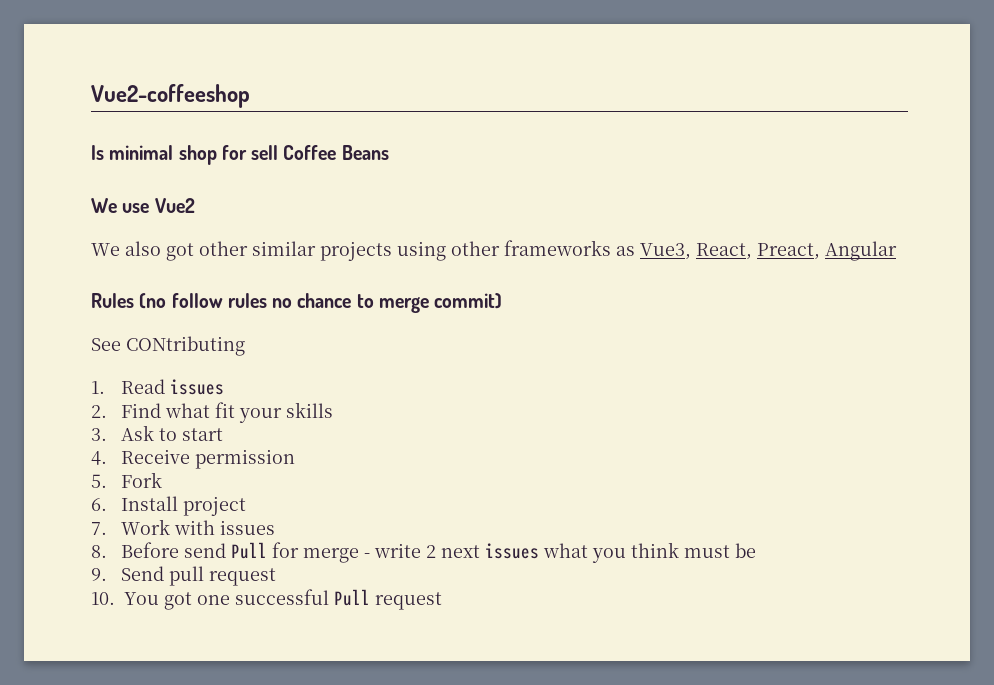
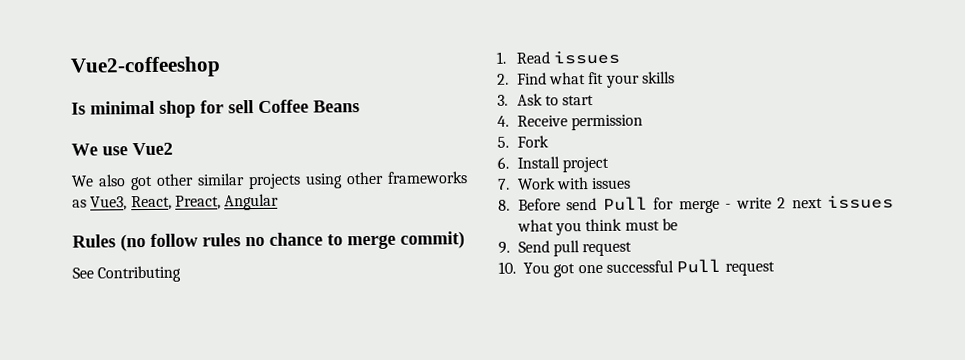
- See CONtributing
+ See Contributing

